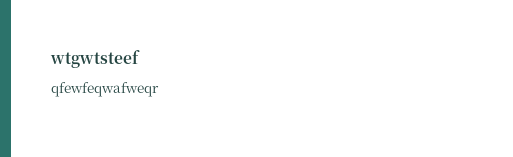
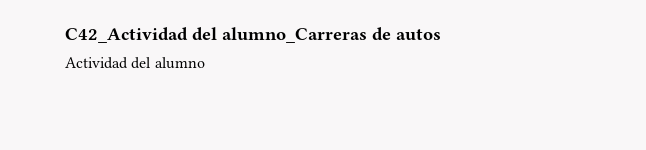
- wtgwtsteef
- qfewfeqwafweqr
+ C42_Actividad del alumno_Carreras de autos
+ Actividad del alumno

